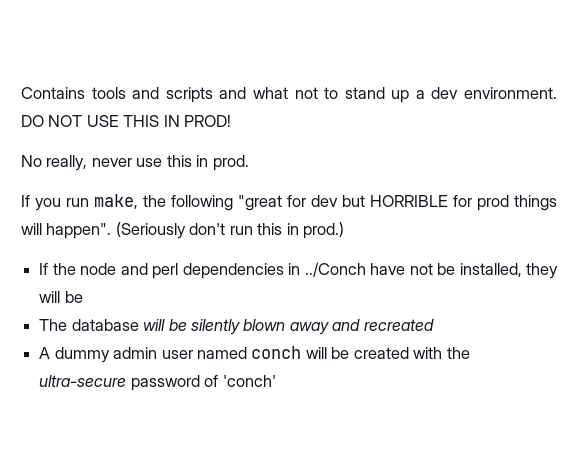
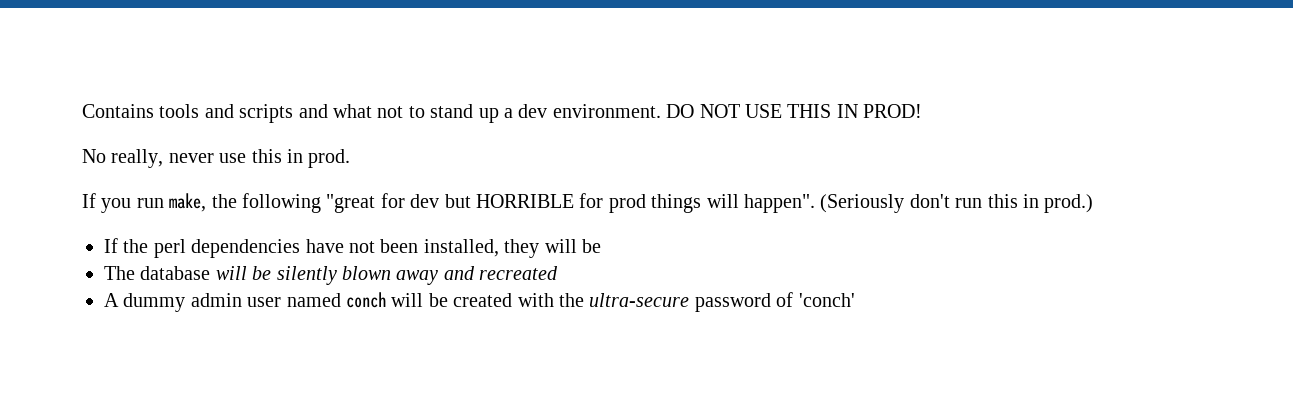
- If the node and perl dependencies in ../Conch have not be installed, they will be
+ If the perl dependencies have not been installed, they will be

